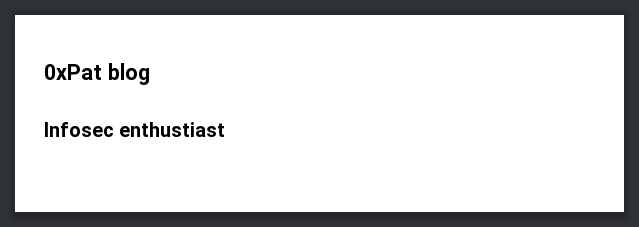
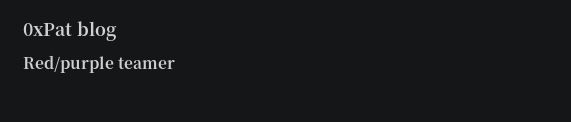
- Infosec enthustiast
+ Red/purple teamer

